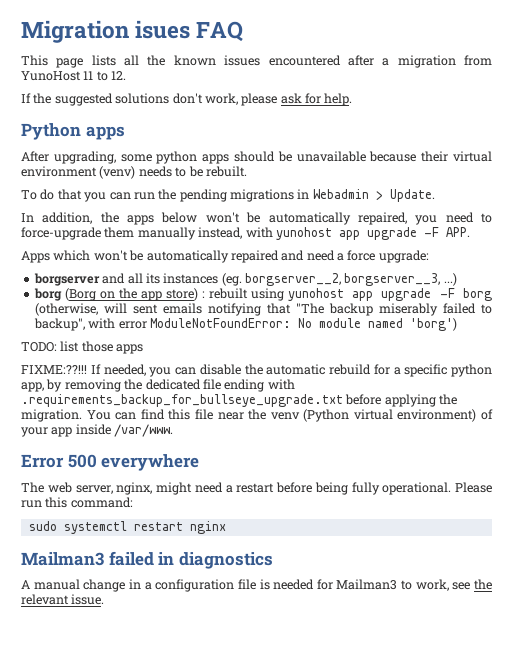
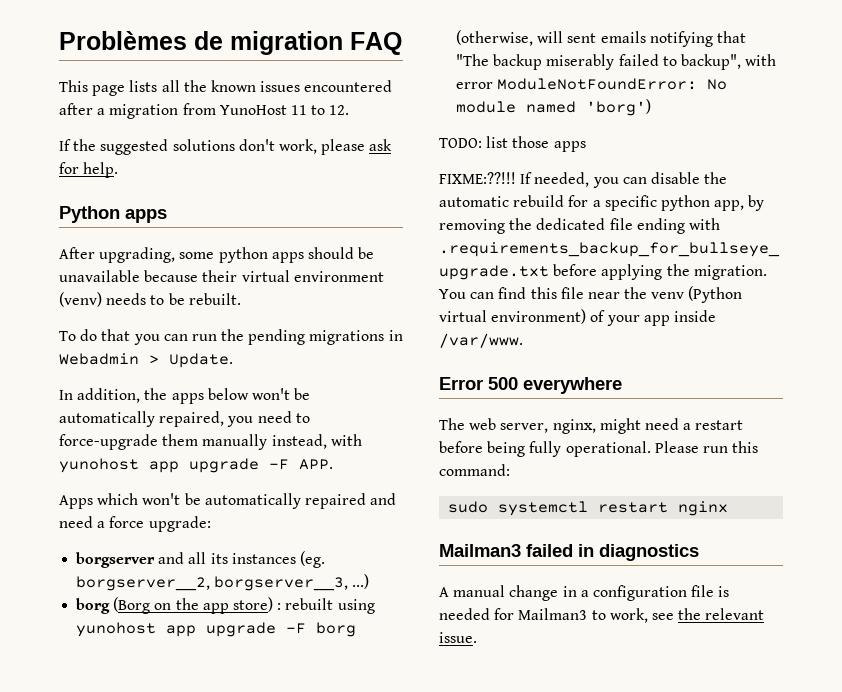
- Migration isues FAQ
+ Problèmes de migration FAQ

